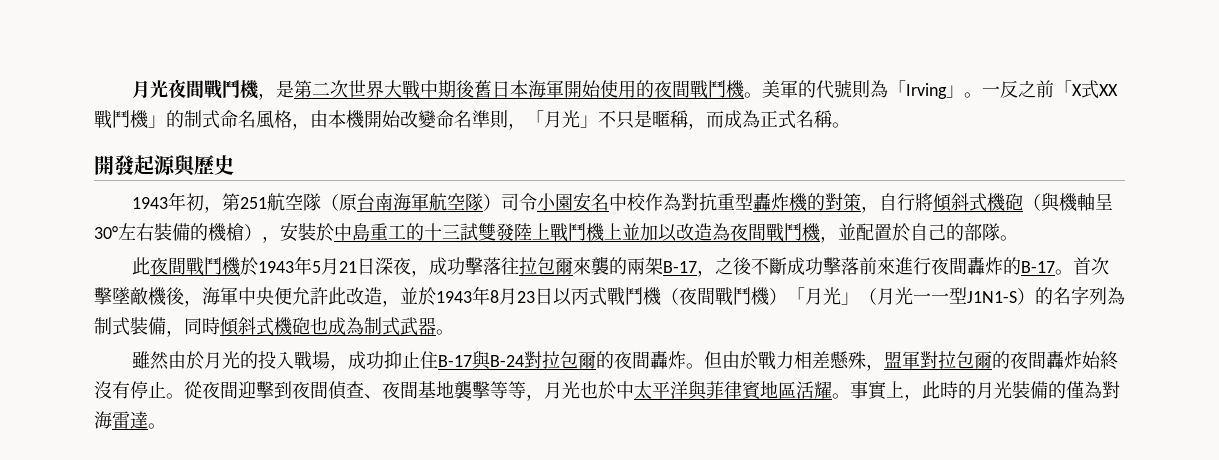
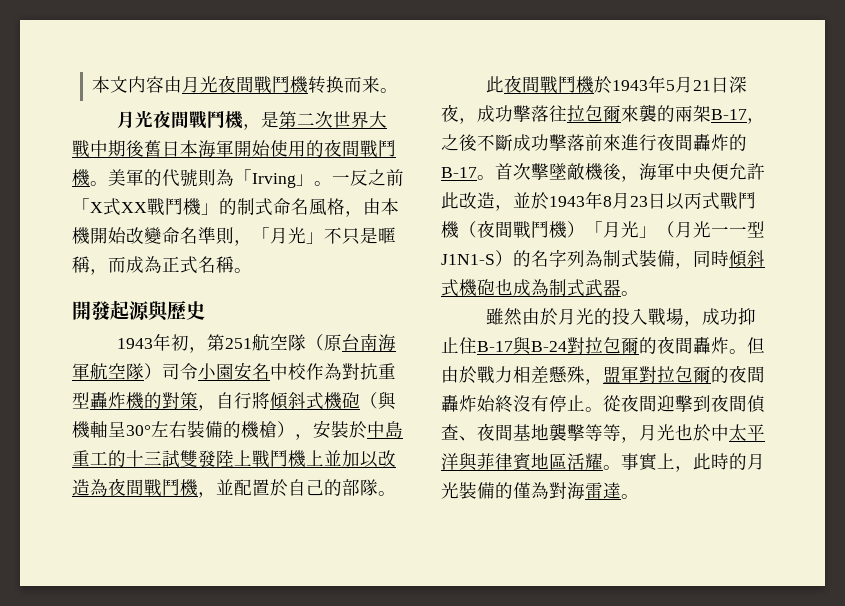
+ 本文内容由月光夜間戰鬥機转换而来。

